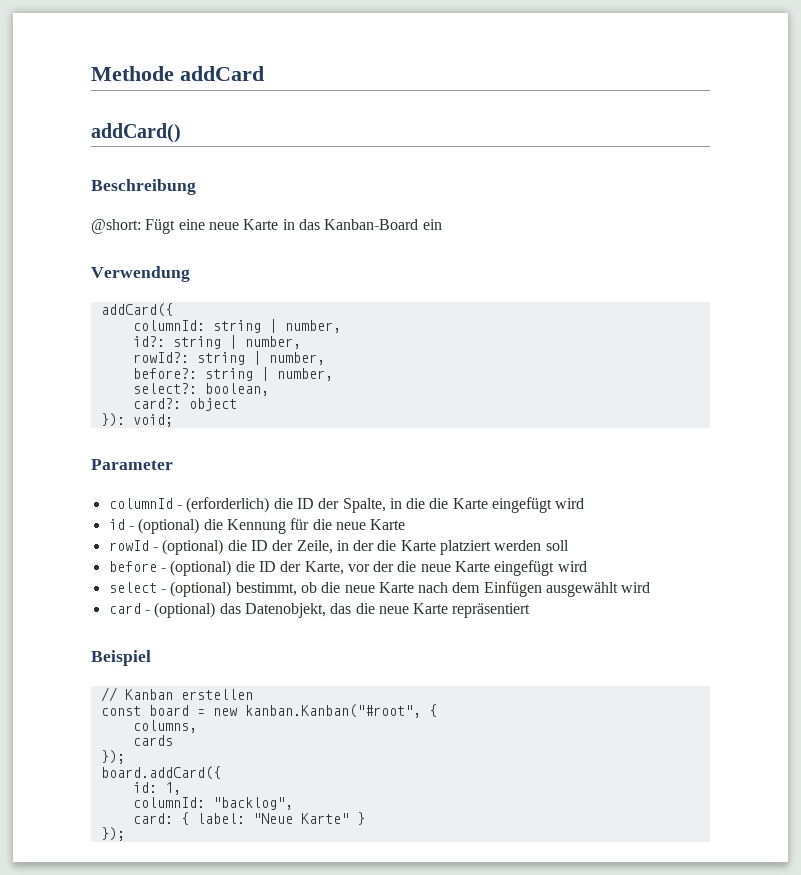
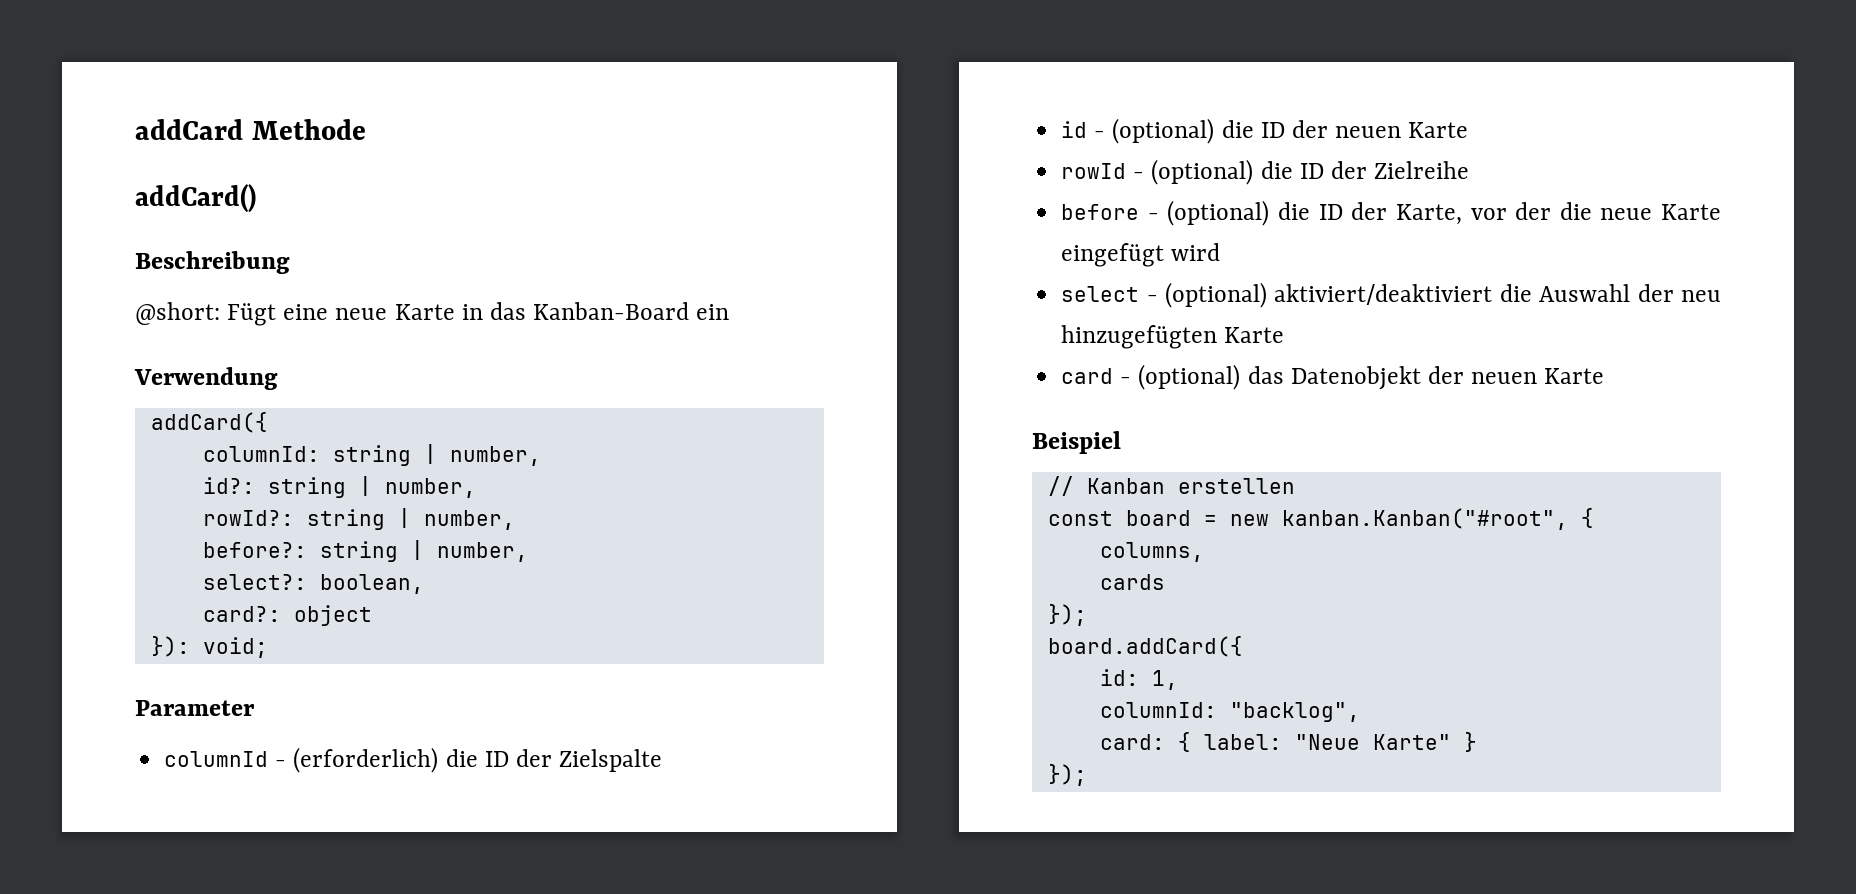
- Methode addCard
+ addCard Methode
- columnId - (erforderlich) die ID der Spalte, in die die Karte eingefügt wird
+ columnId - (erforderlich) die ID der Zielspalte
- id - (optional) die Kennung für die neue Karte
+ id - (optional) die ID der neuen Karte
- rowId - (optional) die ID der Zeile, in der die Karte platziert werden soll
+ rowId - (optional) die ID der Zielreihe
- select - (optional) bestimmt, ob die neue Karte nach dem Einfügen ausgewählt wird
+ select - (optional) aktiviert/deaktiviert die Auswahl der neu hinzugefügten Karte
- card - (optional) das Datenobjekt, das die neue Karte repräsentiert
+ card - (optional) das Datenobjekt der neuen Karte

